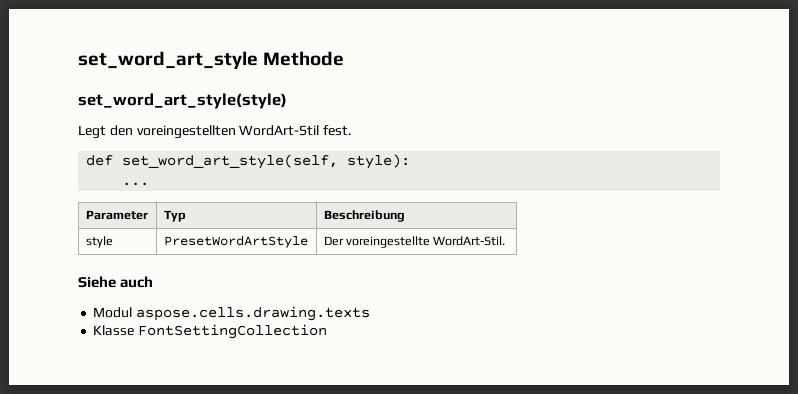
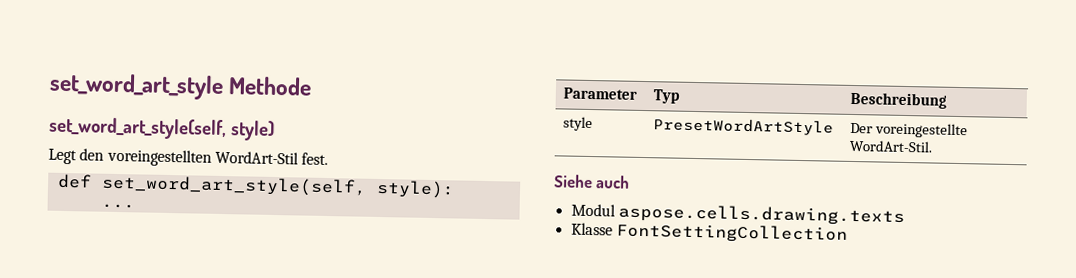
- set_word_art_style(style)
+ set_word_art_style(self, style)

